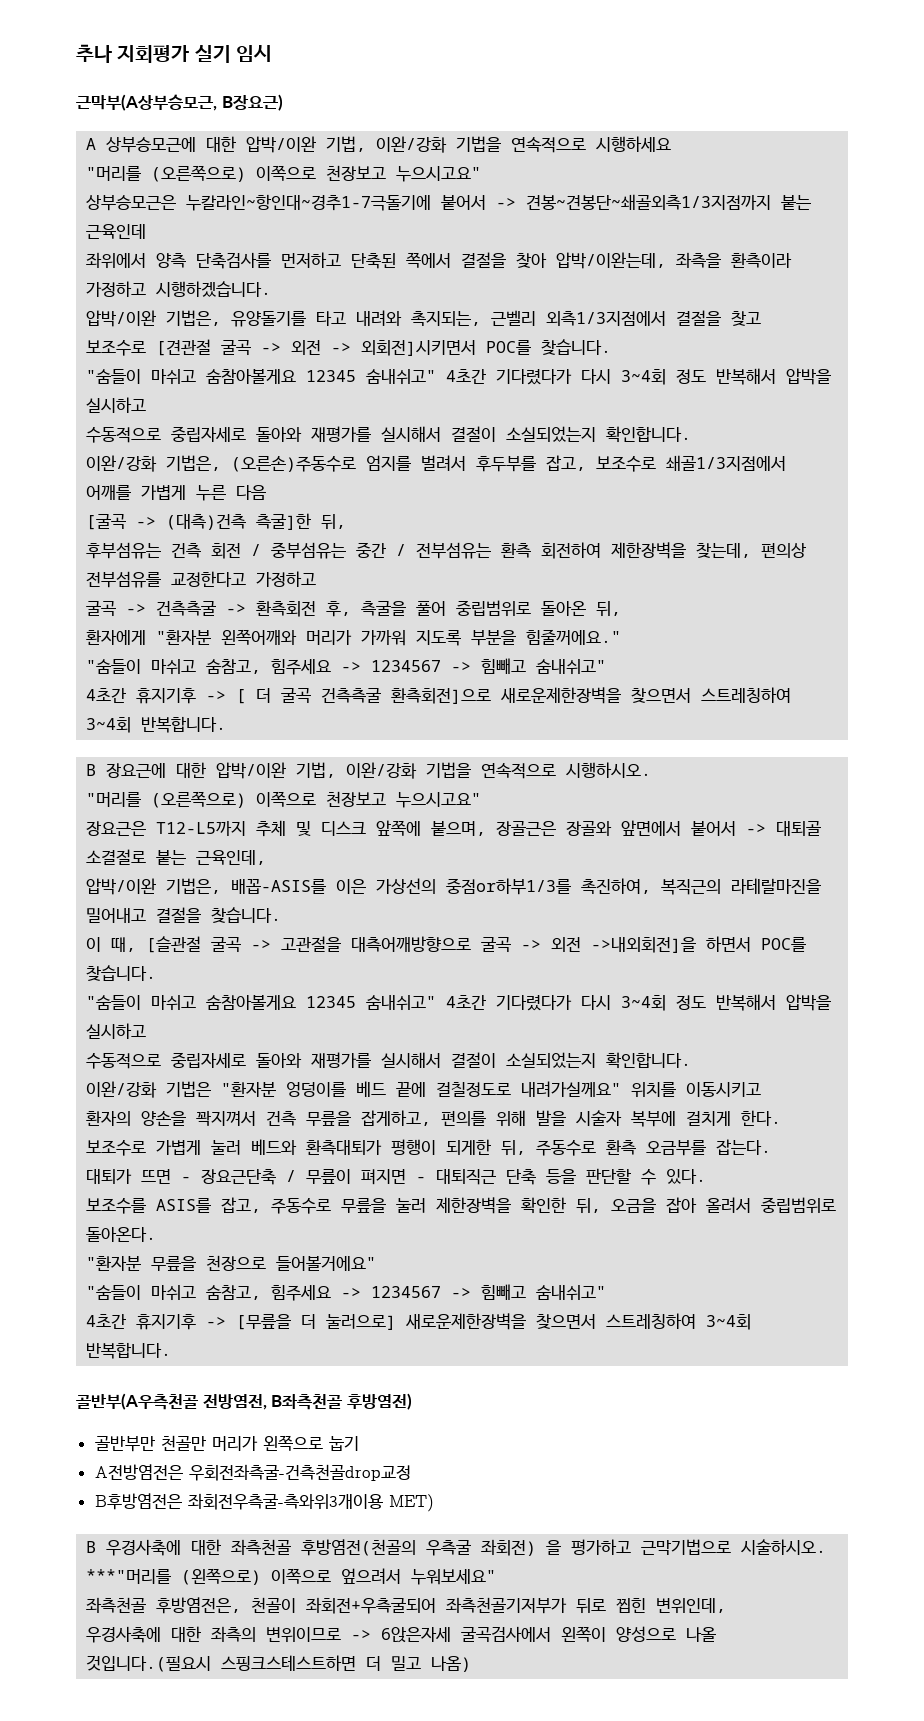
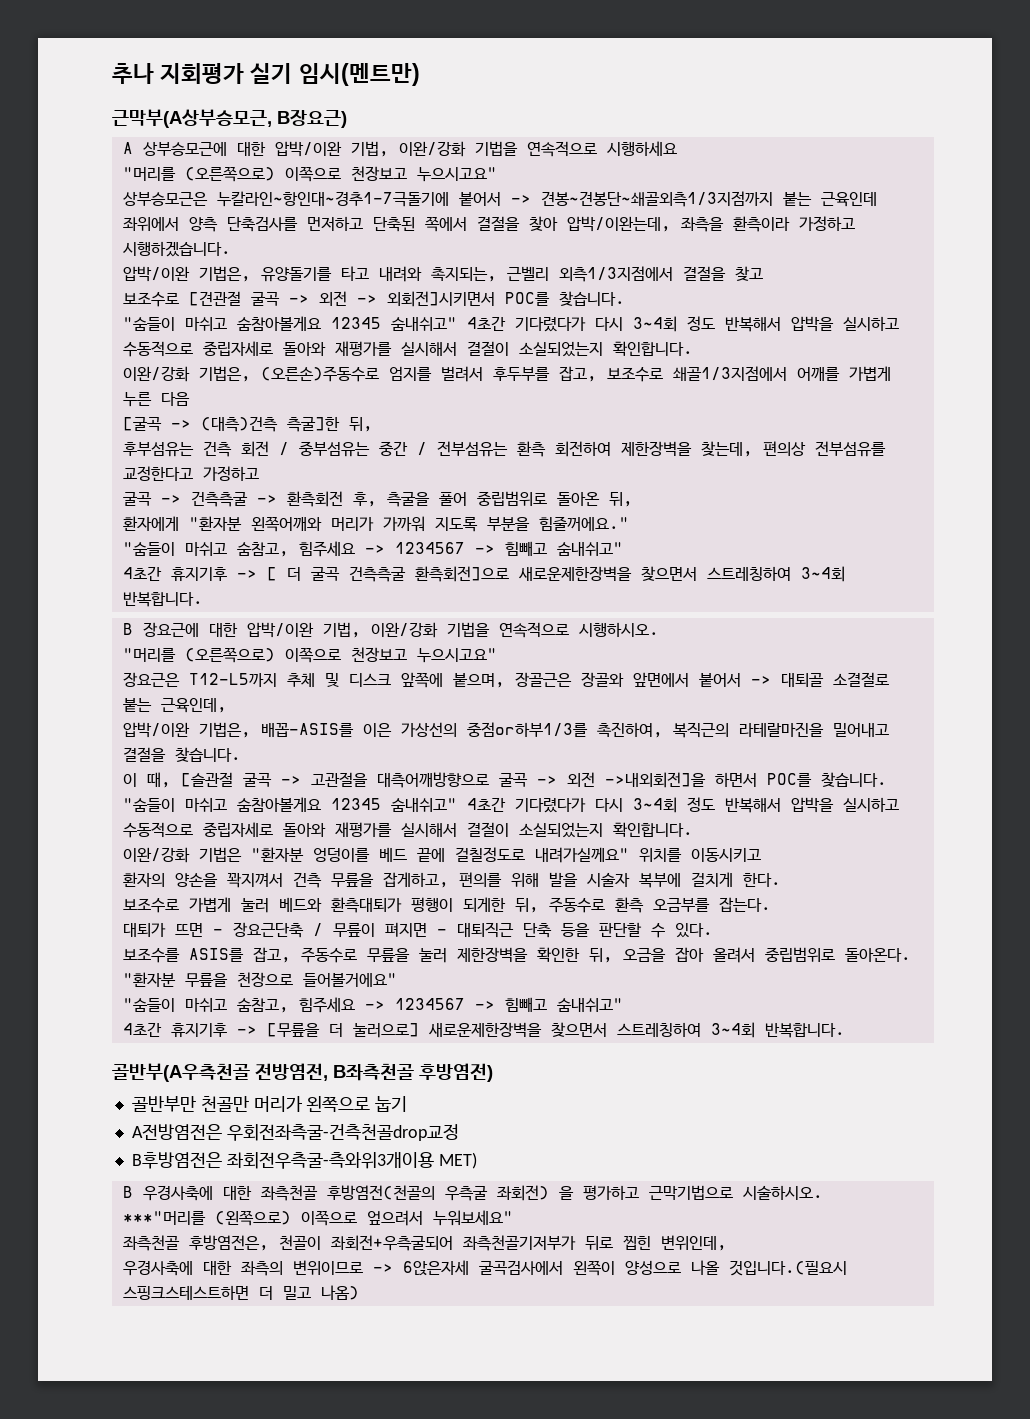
- 추나 지회평가 실기 임시
+ 추나 지회평가 실기 임시(멘트만)

